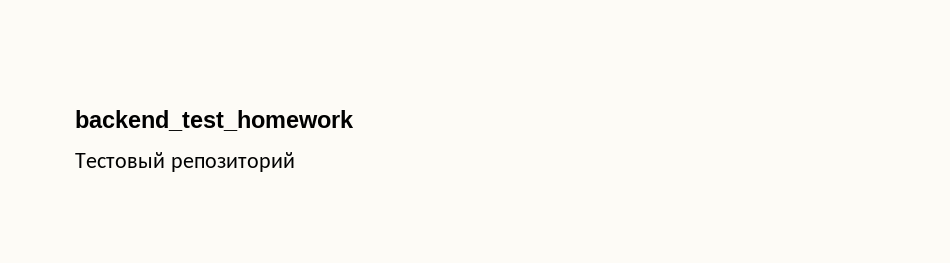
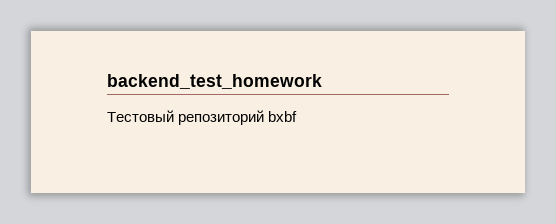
- Тестовый репозиторий
+ Тестовый репозиторий bxbf

